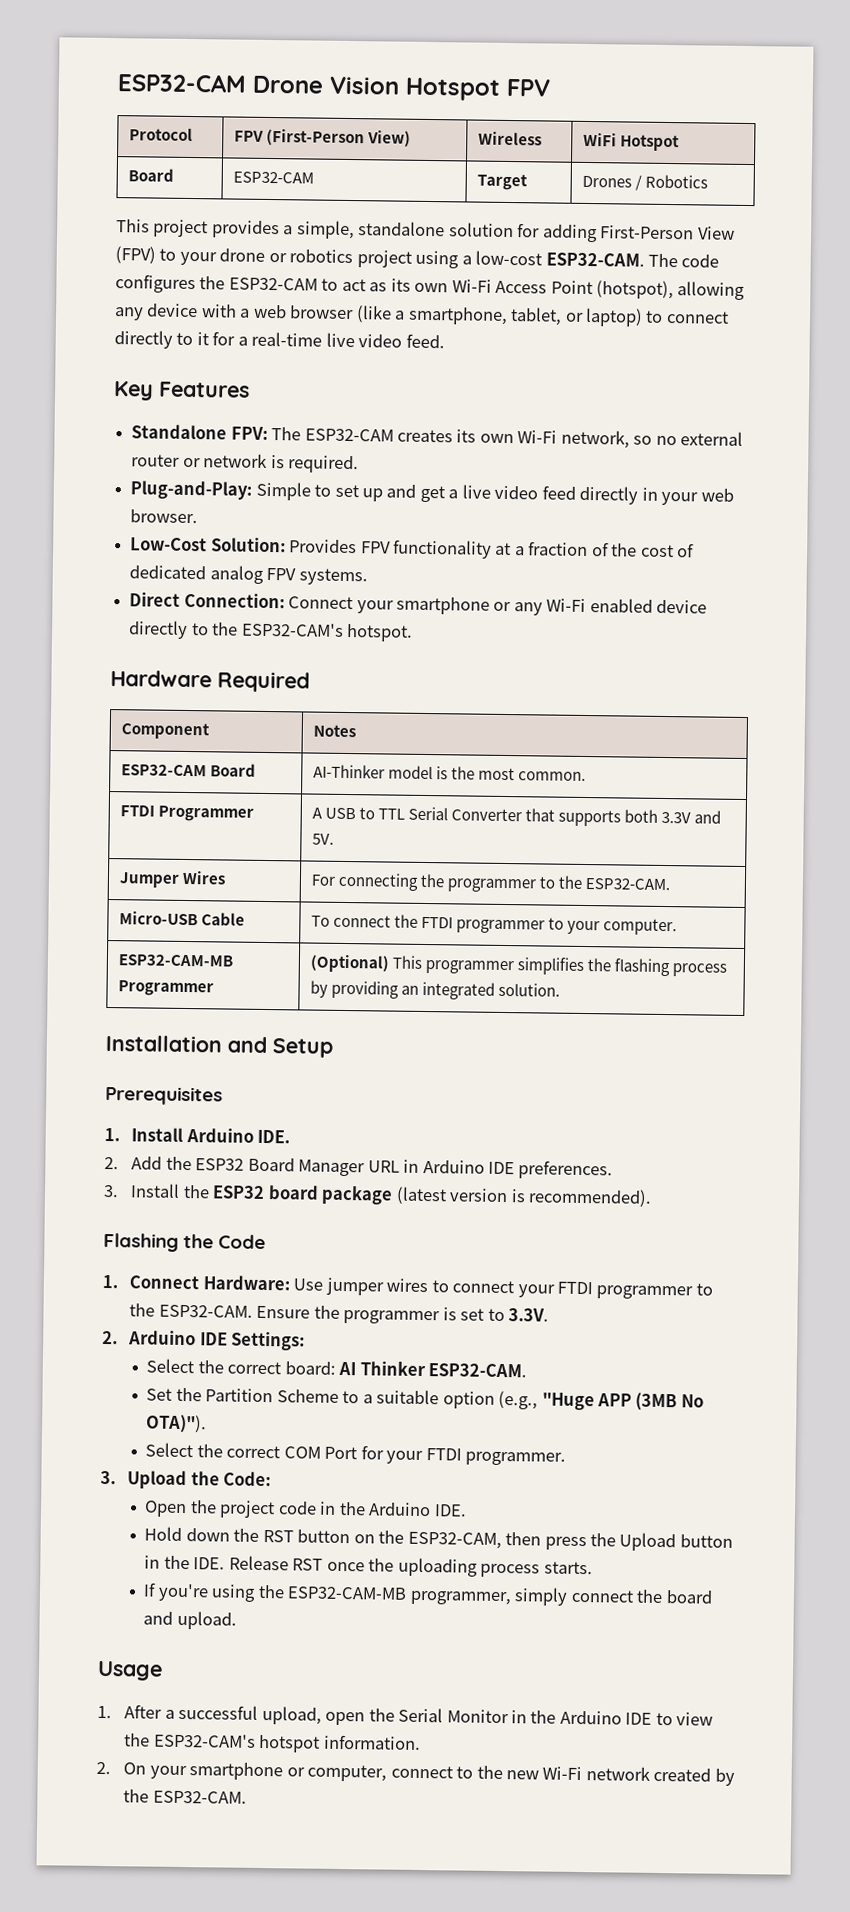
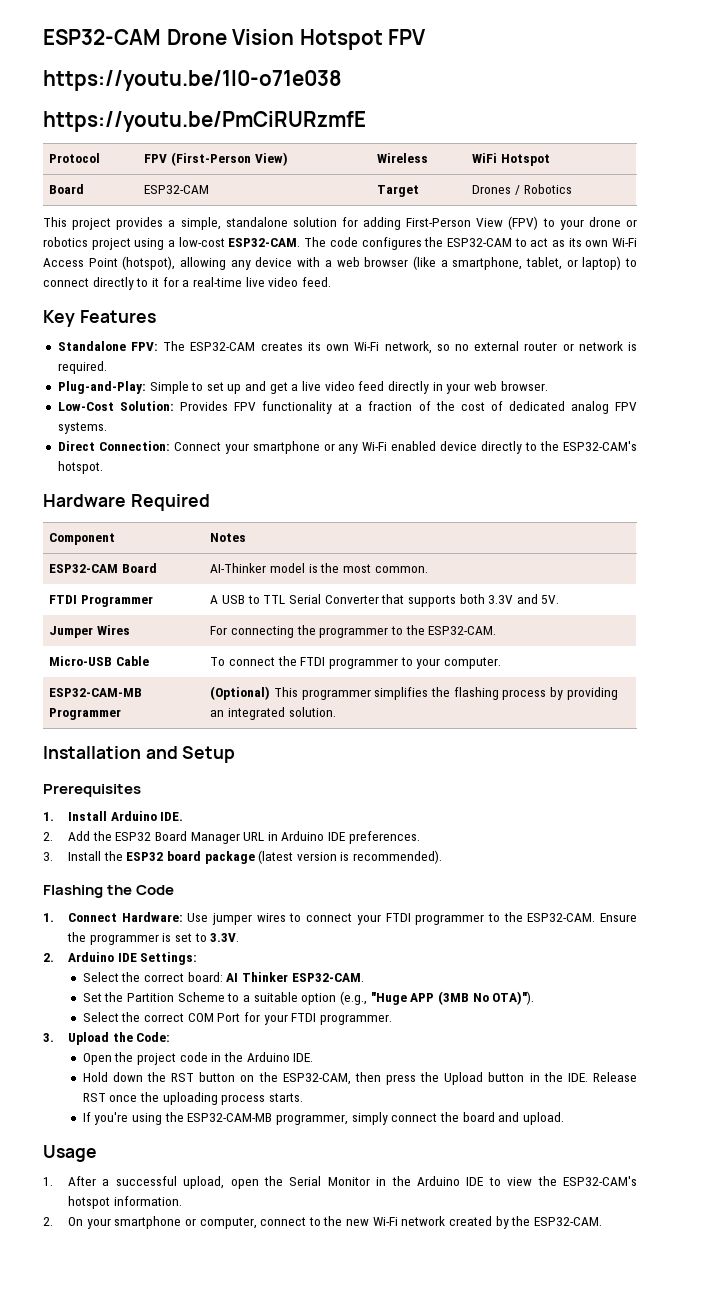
+ https://youtu.be/1l0-o71e038
+ https://youtu.be/PmCiRURzmfE

